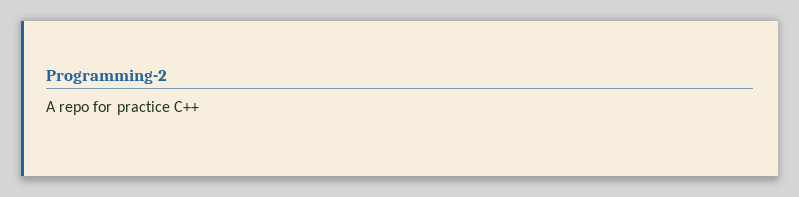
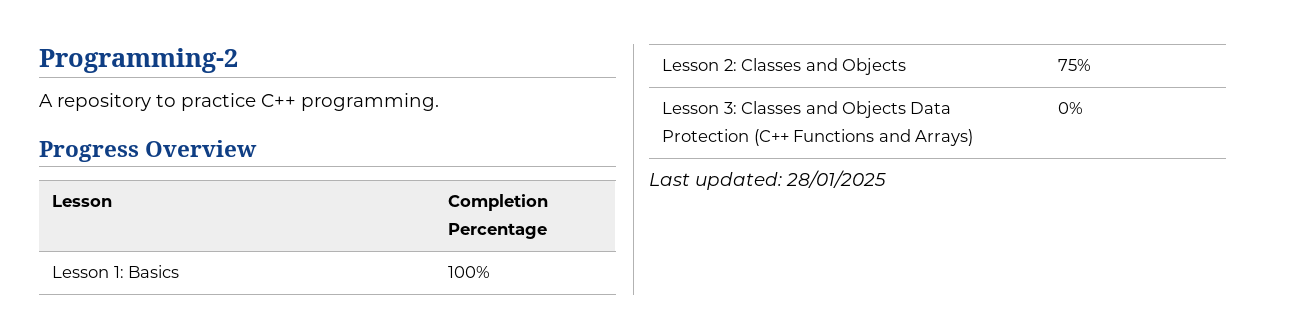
- A repo for practice C++
+ A repository to practice C++ programming.
+ Progress Overview
+ Lesson | Completion Percentage
+ Lesson 1: Basics | 100%
+ Lesson 2: Classes and Objects | 75%
+ Lesson 3: Classes and Objects Data Protection (C++ Functions and Arrays) | 0%
+ Last updated: 28/01/2025

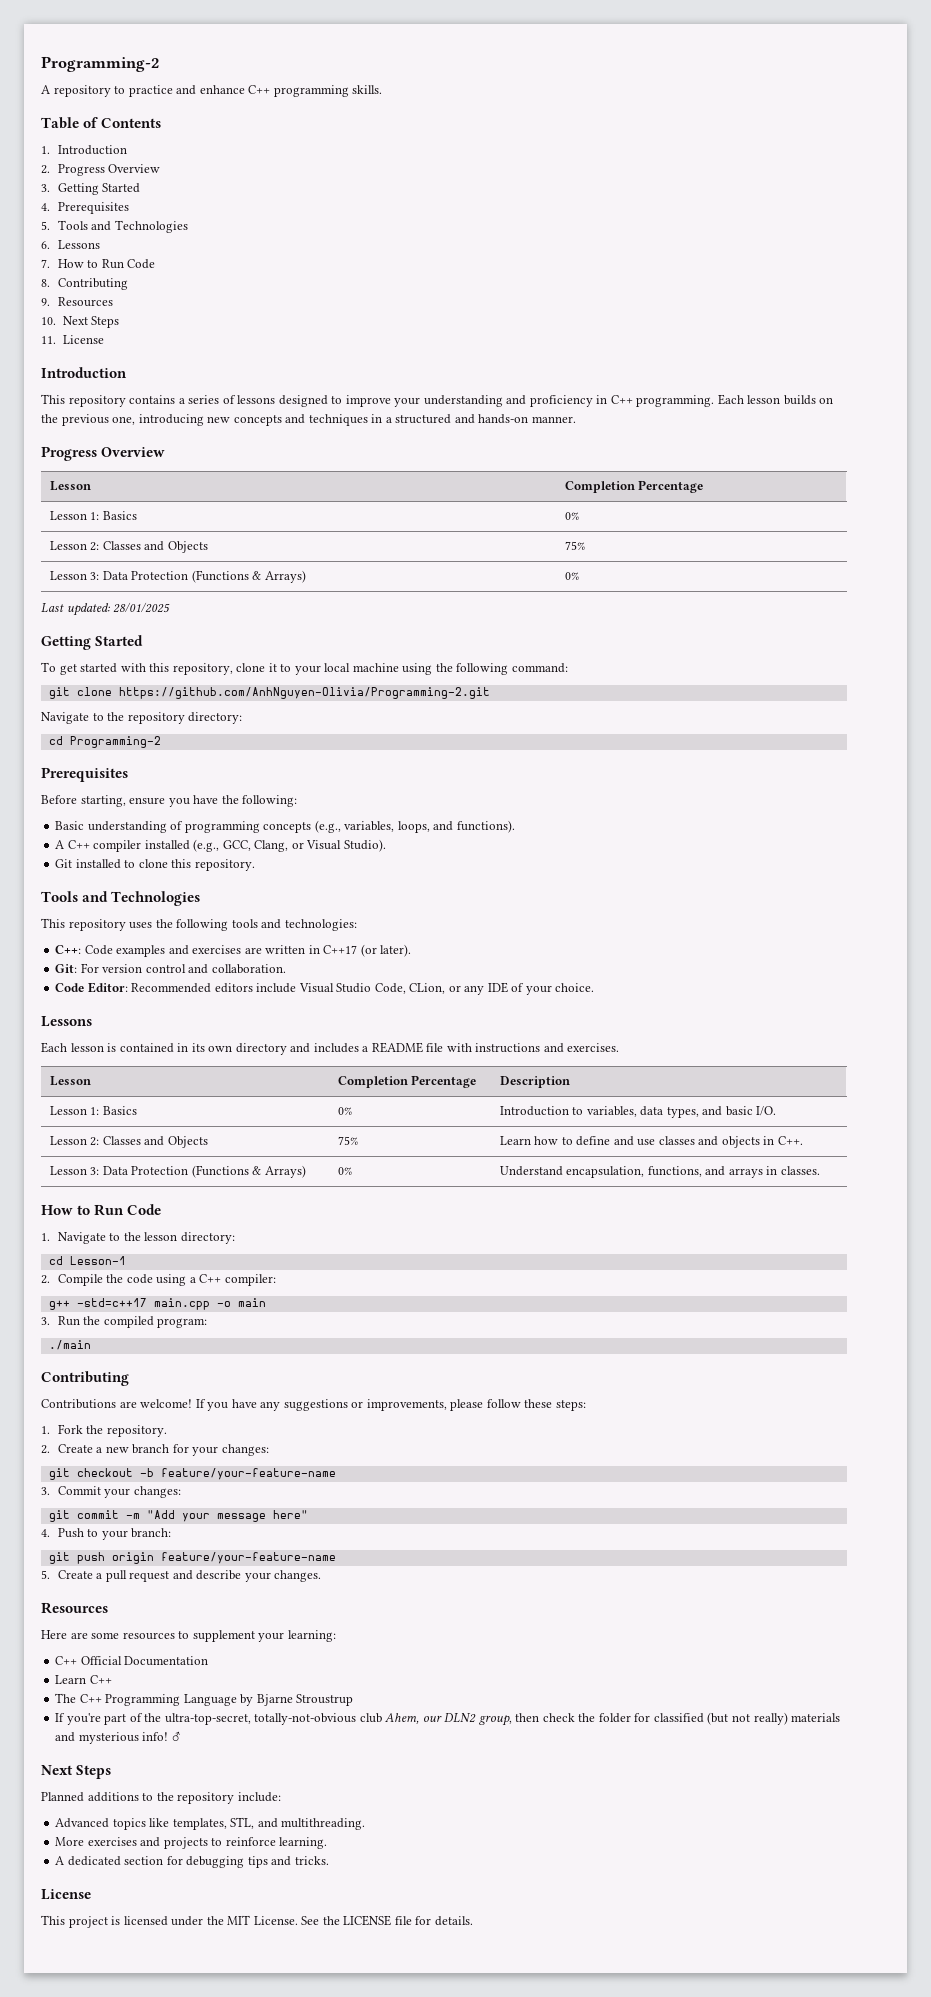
- A repository to practice C++ programming.
+ A repository to practice and enhance C++ programming skills.
+ Table of Contents
+ 1. Introduction
+ 2. Progress Overview
+ 3. Getting Started
+ 4. Prerequisites
+ 5. Tools and Technologies
+ 6. Lessons
+ 7. How to Run Code
+ 8. Contributing
+ 9. Resources
+ 10. Next Steps
+ 11. License
+ Introduction
+ This repository contains a series of lessons designed to improve your understanding and proficiency in C++ programming. Each lesson builds on the previous one, introducing new concepts and techniques in a structured and hands-on manner.
  Progress Overview
  Lesson | Completion Percentage
- Lesson 1: Basics | 100%
+ Lesson 1: Basics | 0%
  Lesson 2: Classes and Objects | 75%
- Lesson 3: Classes and Objects Data Protection (C++ Functions and Arrays) | 0%
+ Lesson 3: Data Protection (Functions & Arrays) | 0%
  Last updated: 28/01/2025
+ Getting Started
+ To get started with this repository, clone it to your local machine using the following command:
+ git clone https://github.com/AnhNguyen-Olivia/Programming-2.git
+ Navigate to the repository directory:
+ cd Programming-2
+ Prerequisites
+ Before starting, ensure you have the following:
+ Basic understanding of programming concepts (e.g., variables, loops, and functions).
+ A C++ compiler installed (e.g., GCC, Clang, or Visual Studio).
+ Git installed to clone this repository.
+ Tools and Technologies
+ This repository uses the following tools and technologies:
+ C++: Code examples and exercises are written in C++17 (or later).
+ Git: For version control and collaboration.
+ Code Editor: Recommended editors include Visual Studio Code, CLion, or any IDE of your choice.
+ Lessons
+ Each lesson is contained in its own directory and includes a README file with instructions and exercises.
+ Lesson | Completion Percentage | Description
+ Lesson 1: Basics | 0% | Introduction to variables, data types, and basic I/O.
+ Lesson 2: Classes and Objects | 75% | Learn how to define and use classes and objects in C++.
+ Lesson 3: Data Protection (Functions & Arrays) | 0% | Understand encapsulation, functions, and arrays in classes.
+ How to Run Code
+ 1. Navigate to the lesson directory:
+ cd Lesson-1
+ 2. Compile the code using a C++ compiler:
+ g++ -std=c++17 main.cpp -o main
+ 3. Run the compiled program:
+ ./main
+ Contributing
+ Contributions are welcome! If you have any suggestions or improvements, please follow these steps:
+ 1. Fork the repository.
+ 2. Create a new branch for your changes:
+ git checkout -b feature/your-feature-name
+ 3. Commit your changes:
+ git commit -m "Add your message here"
+ 4. Push to your branch:
+ git push origin feature/your-feature-name
+ 5. Create a pull request and describe your changes.
+ Resources
+ Here are some resources to supplement your learning:
+ C++ Official Documentation
+ Learn C++
+ The C++ Programming Language by Bjarne Stroustrup
+ If you're part of the ultra-top-secret, totally-not-obvious club Ahem, our DLN2 group, then check the folder for classified (but not really) materials and mysterious info! ♂
+ Next Steps
+ Planned additions to the repository include:
+ Advanced topics like templates, STL, and multithreading.
+ More exercises and projects to reinforce learning.
+ A dedicated section for debugging tips and tricks.
+ License
+ This project is licensed under the MIT License. See the LICENSE file for details.

